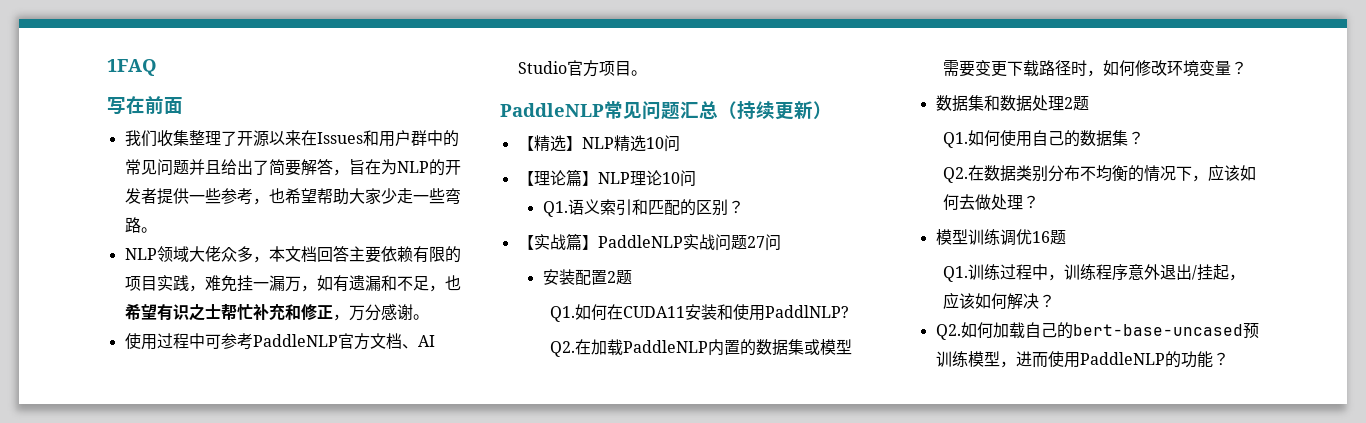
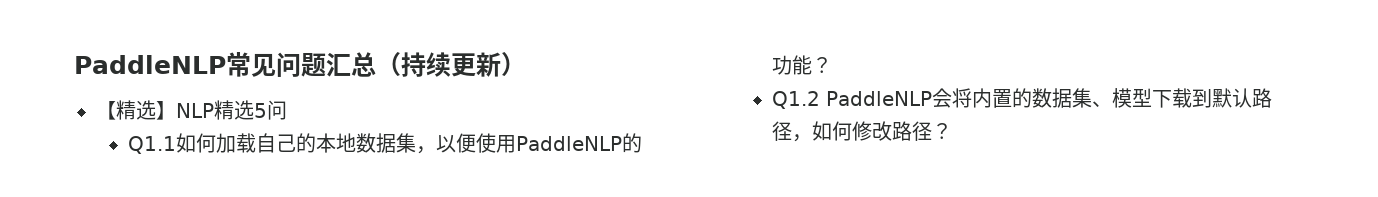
- 1FAQ
- 写在前面
- 我们收集整理了开源以来在Issues和用户群中的常见问题并且给出了简要解答，旨在为NLP的开发者提供一些参考，也希望帮助大家少走一些弯路。
- NLP领域大佬众多，本文档回答主要依赖有限的项目实践，难免挂一漏万，如有遗漏和不足，也希望有识之士帮忙补充和修正，万分感谢。
- 使用过程中可参考PaddleNLP官方文档、AI Studio官方项目。
- 【精选】NLP精选10问
- 【理论篇】NLP理论10问
- Q1.语义索引和匹配的区别？
- 【实战篇】PaddleNLP实战问题27问
- 安装配置2题
- Q1.如何在CUDA11安装和使用PaddlNLP?
- Q2.在加载PaddleNLP内置的数据集或模型需要变更下载路径时，如何修改环境变量？
- 数据集和数据处理2题
- Q1.如何使用自己的数据集？
- Q2.在数据类别分布不均衡的情况下，应该如何去做处理？
- 模型训练调优16题
- Q1.训练过程中，训练程序意外退出/挂起，应该如何解决？
- Q2.如何加载自己的bert-base-uncased预训练模型，进而使用PaddleNLP的功能？
+ 【精选】NLP精选5问
+ Q1.1如何加载自己的本地数据集，以便使用PaddleNLP的功能？
+ Q1.2 PaddleNLP会将内置的数据集、模型下载到默认路径，如何修改路径？

